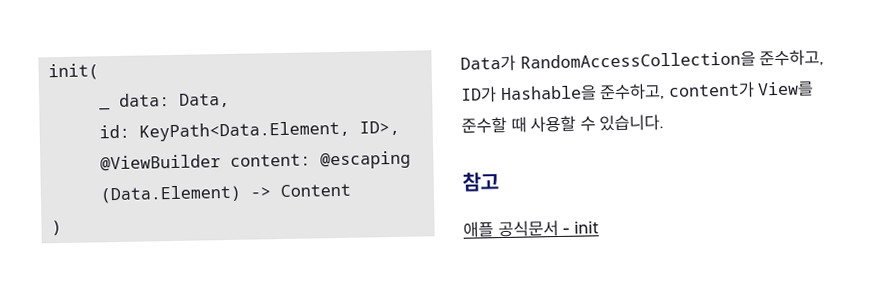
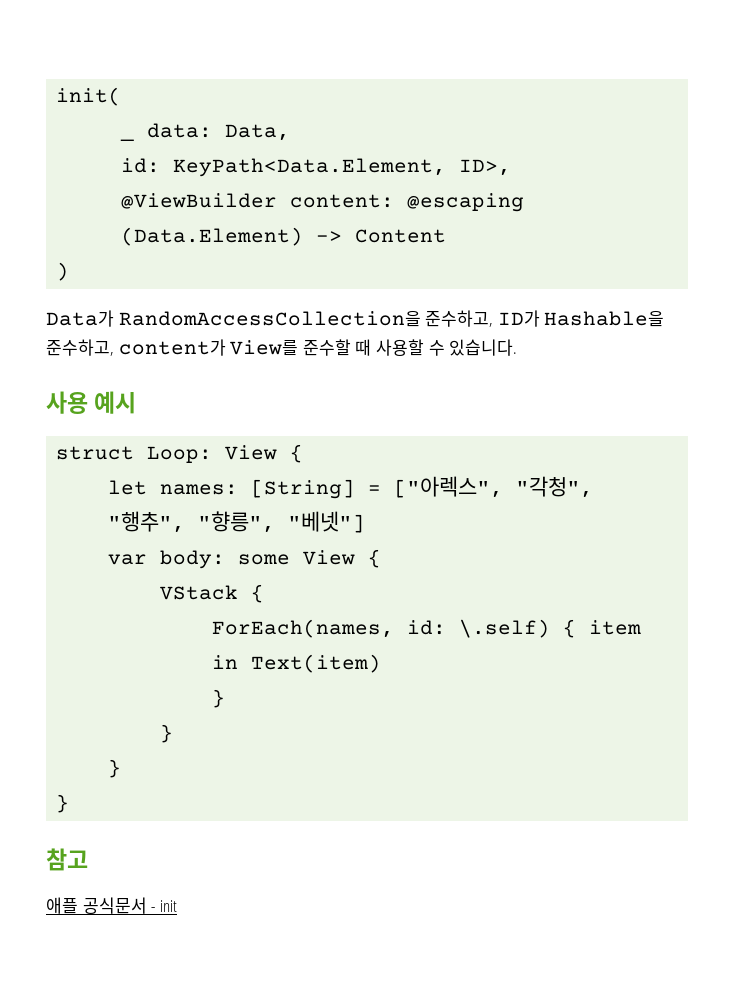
+ 사용 예시
+ struct Loop: View {
+ let names: [String] = ["아렉스", "각청", "행추", "향릉", "베넷"]
+ var body: some View {
+ VStack {
+ ForEach(names, id: \.self) { item in Text(item)
+ }
+ }
+ }
+ }

